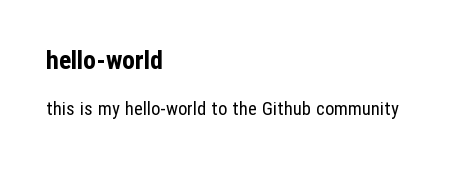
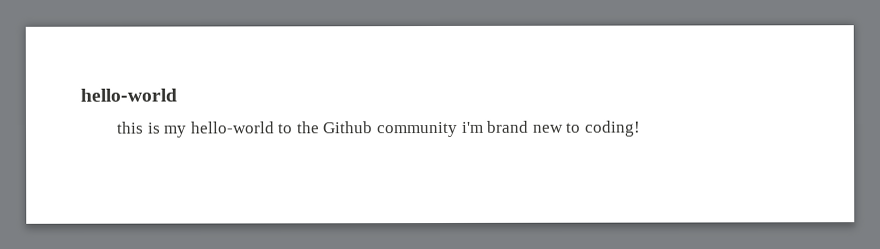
- this is my hello-world to the Github community
+ this is my hello-world to the Github community i'm brand new to coding!

